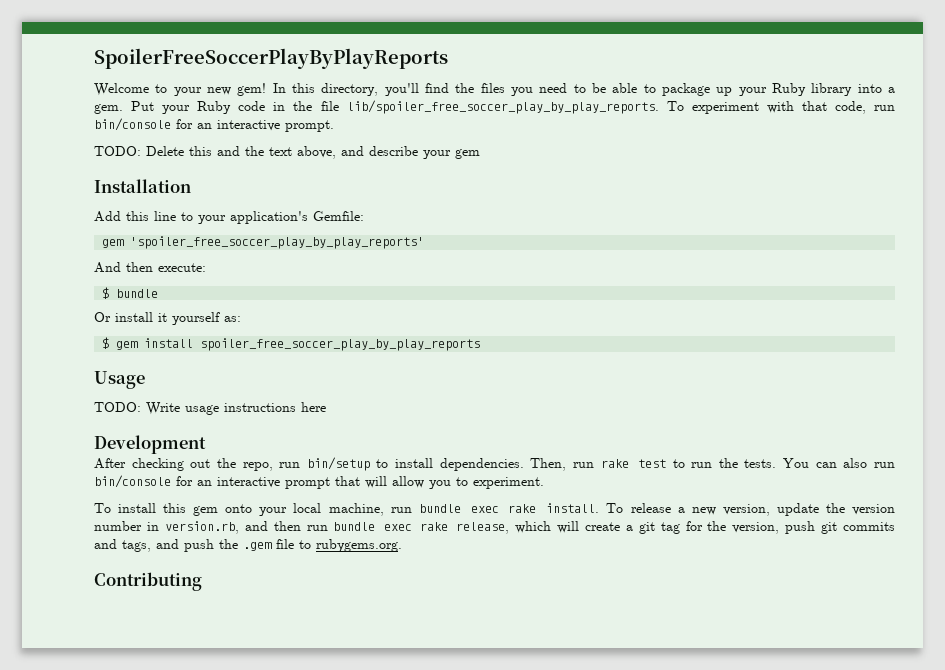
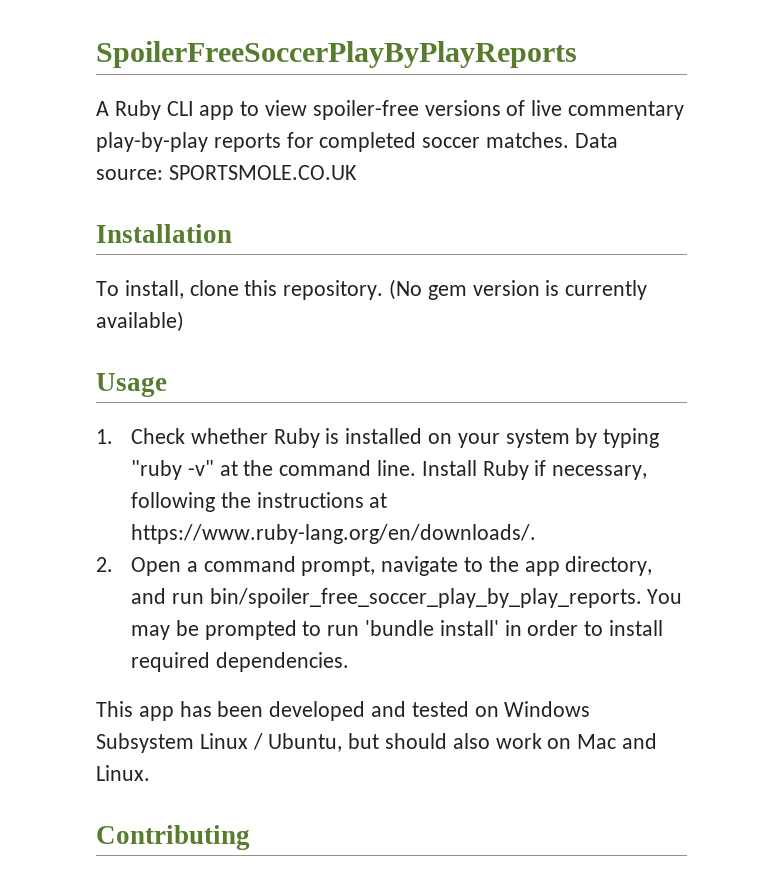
- Welcome to your new gem! In this directory, you'll find the files you need to be able to package up your Ruby library into a gem. Put your Ruby code in the file lib/spoiler_free_soccer_play_by_play_reports. To experiment with that code, run bin/console for an interactive prompt.
- TODO: Delete this and the text above, and describe your gem
+ A Ruby CLI app to view spoiler-free versions of live commentary play-by-play reports for completed soccer matches. Data source: SPORTSMOLE.CO.UK
  Installation
- Add this line to your application's Gemfile:
- gem 'spoiler_free_soccer_play_by_play_reports'
- And then execute:
- $ bundle
- Or install it yourself as:
- $ gem install spoiler_free_soccer_play_by_play_reports
+ To install, clone this repository. (No gem version is currently available)
  Usage
- TODO: Write usage instructions here
- Development
- After checking out the repo, run bin/setup to install dependencies. Then, run rake test to run the tests. You can also run bin/console for an interactive prompt that will allow you to experiment.
- To install this gem onto your local machine, run bundle exec rake install. To release a new version, update the version number in version.rb, and then run bundle exec rake release, which will create a git tag for the version, push git commits and tags, and push the .gem file to rubygems.org.
+ 1. Check whether Ruby is installed on your system by typing "ruby -v" at the command line. Install Ruby if necessary, following the instructions at https://www.ruby-lang.org/en/downloads/.
+ 2. Open a command prompt, navigate to the app directory, and run bin/spoiler_free_soccer_play_by_play_reports. You may be prompted to run 'bundle install' in order to install required dependencies.
+ This app has been developed and tested on Windows Subsystem Linux / Ubuntu, but should also work on Mac and Linux.

